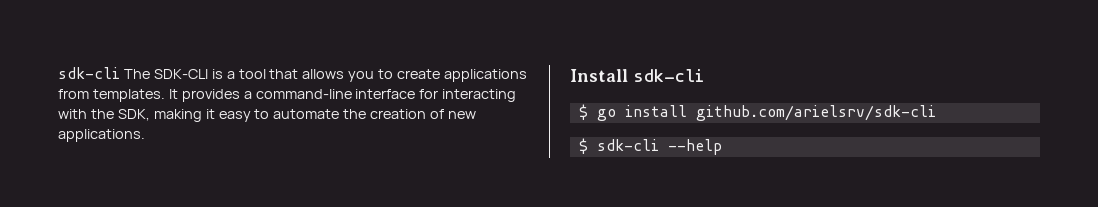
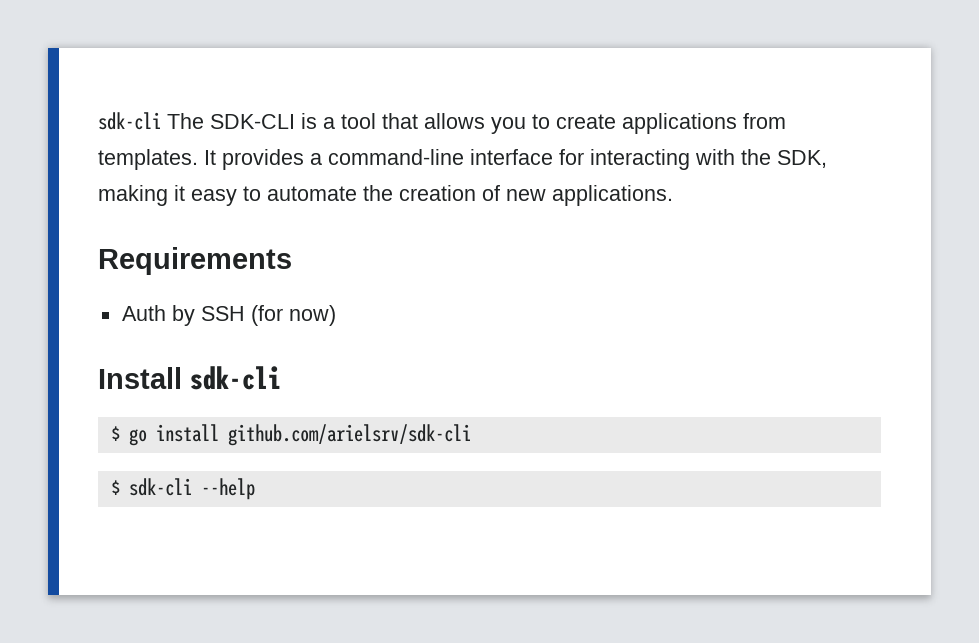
+ Requirements
+ Auth by SSH (for now)

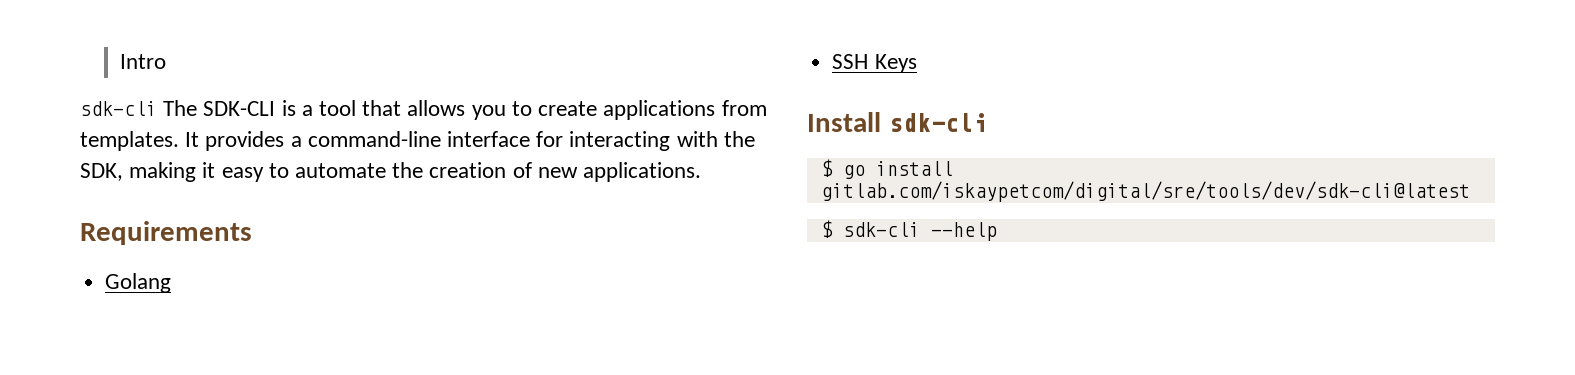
+ Intro
- Auth by SSH (for now)
+ Golang
+ SSH Keys
- $ go install github.com/arielsrv/sdk-cli
+ $ go install gitlab.com/iskaypetcom/digital/sre/tools/dev/sdk-cli@latest

